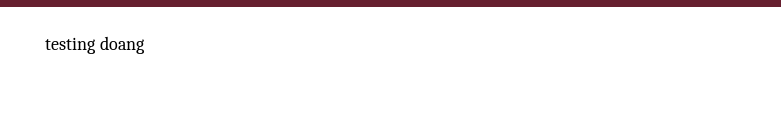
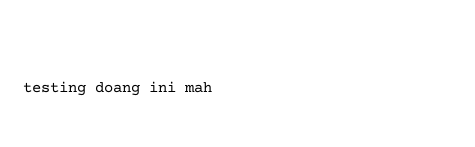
- testing doang
+ testing doang ini mah

